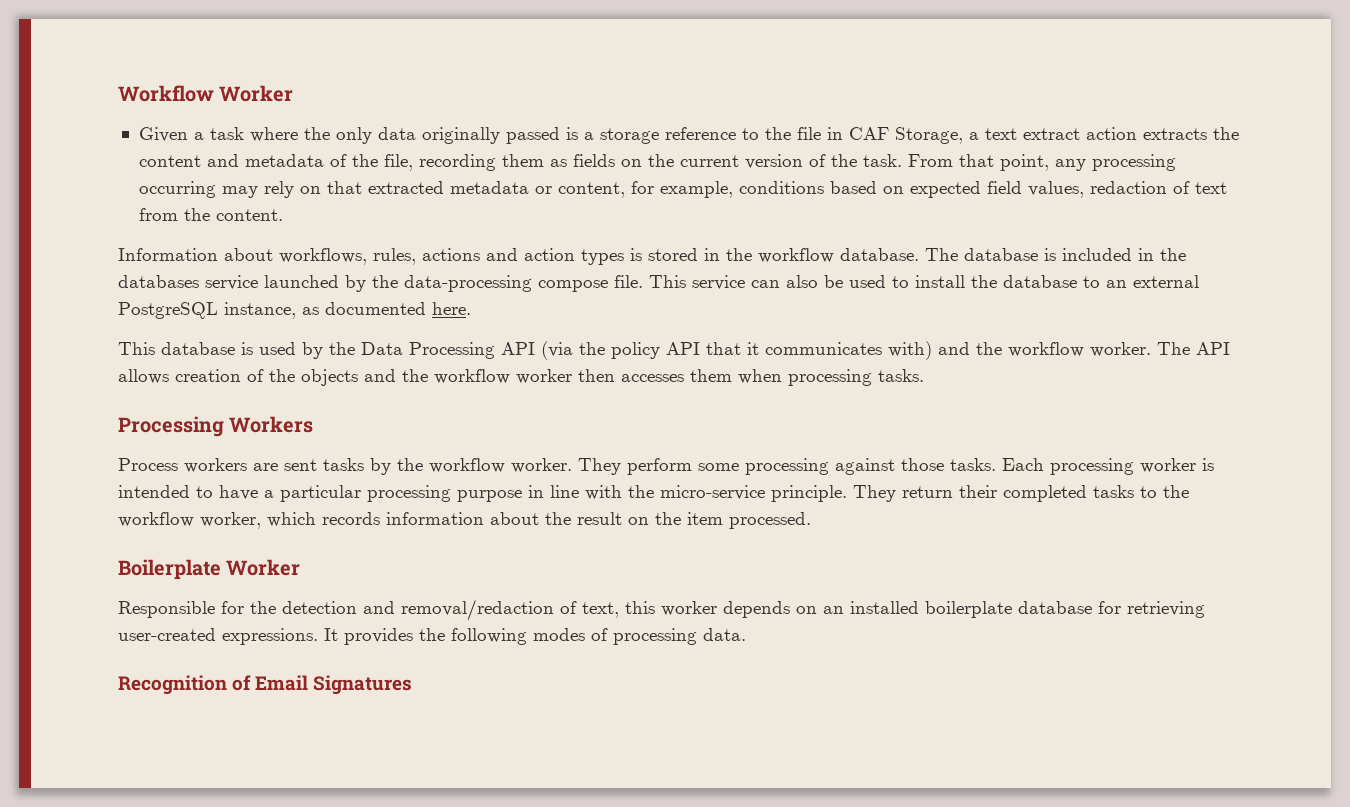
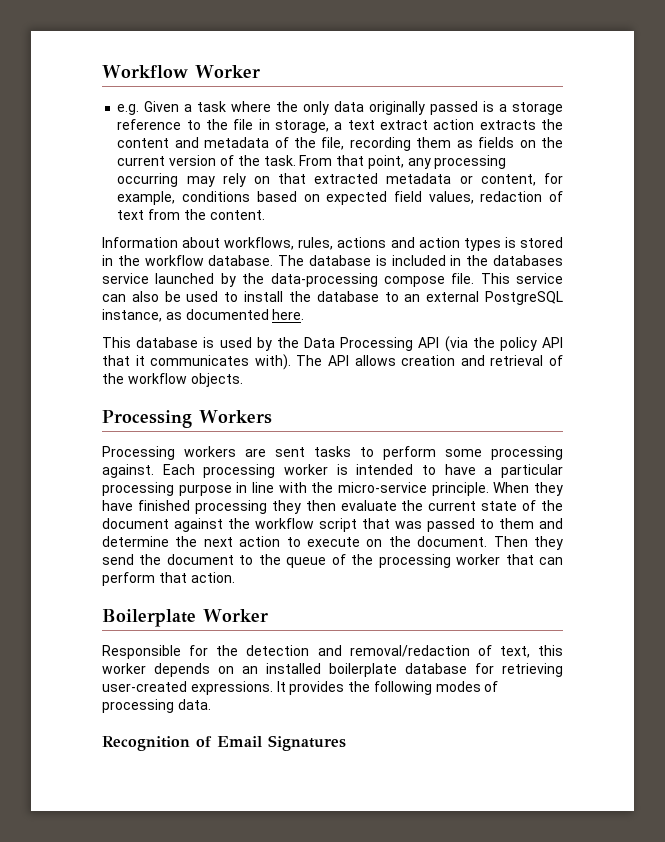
- Given a task where the only data originally passed is a storage reference to the file in CAF Storage, a text extract action extracts the content and metadata of the file, recording them as fields on the current version of the task.
+ e.g. Given a task where the only data originally passed is a storage reference to the file in storage, a text extract action extracts the content and metadata of the file, recording them as fields on the current version of the task.
- This database is used by the Data Processing API (via the policy API that it communicates with) and the workflow worker. The API allows creation of the objects and the workflow worker then accesses them when processing tasks.
+ This database is used by the Data Processing API (via the policy API that it communicates with). The API allows creation and retrieval of the workflow objects.
- Process workers are sent tasks by the workflow worker. They perform some processing against those tasks.
+ Processing workers are sent tasks to perform some processing against.
- They return their completed tasks to the workflow worker, which records information about the result on the item processed.
+ When they have finished processing they then evaluate the current state of the document against the workflow script that was passed to them and determine the next action to execute on the document. Then they send the document to the queue of the processing worker that can perform that action.

